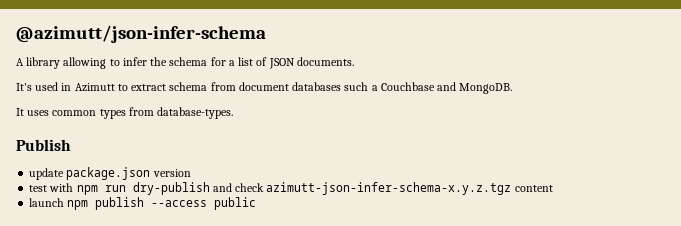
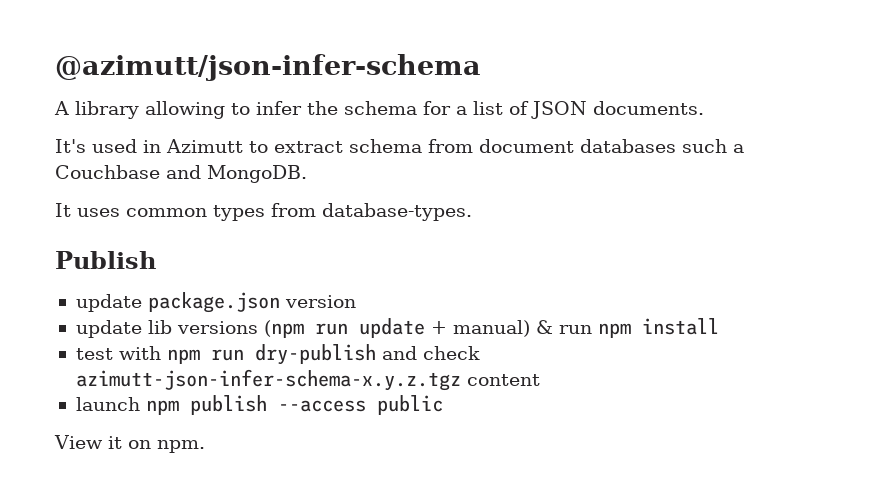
+ update lib versions (npm run update + manual) & run npm install
+ View it on npm.

